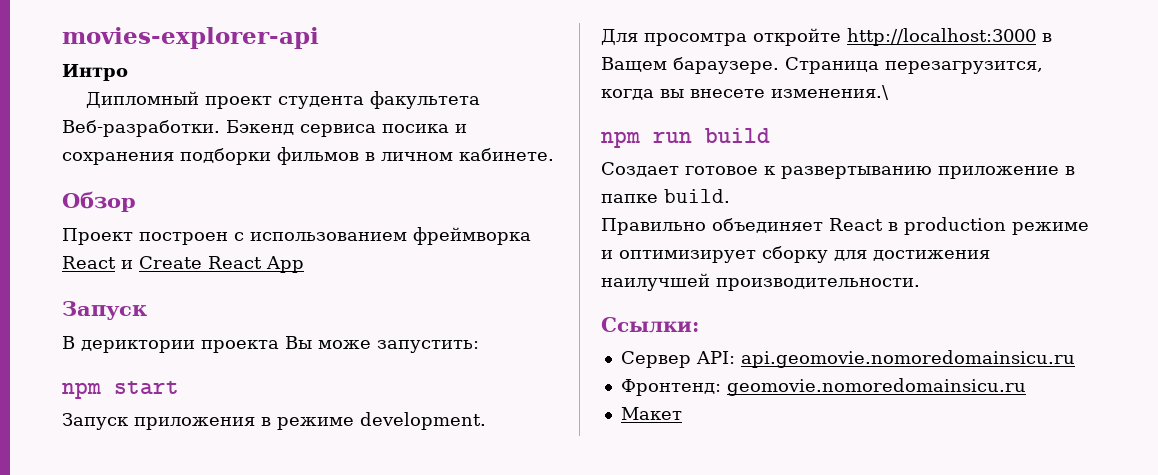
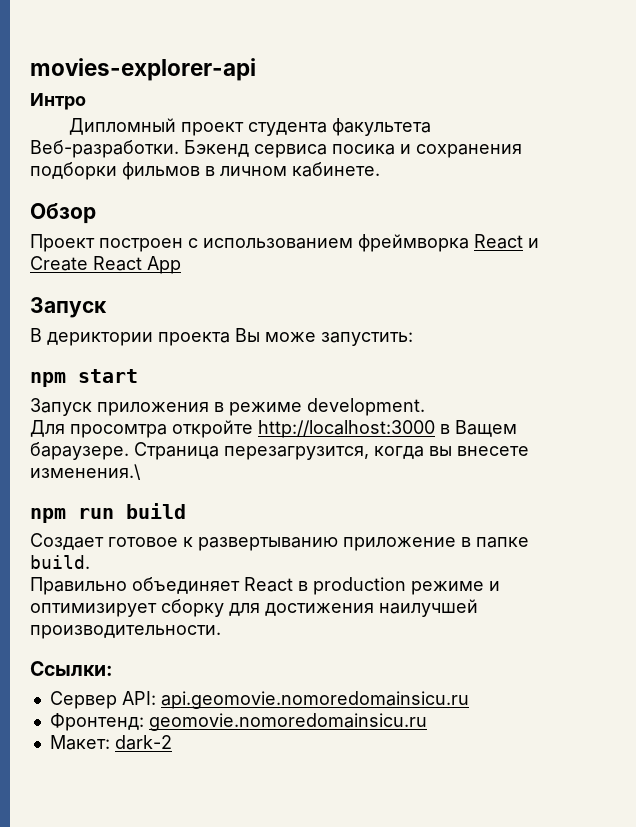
- Макет
+ Макет: dark-2

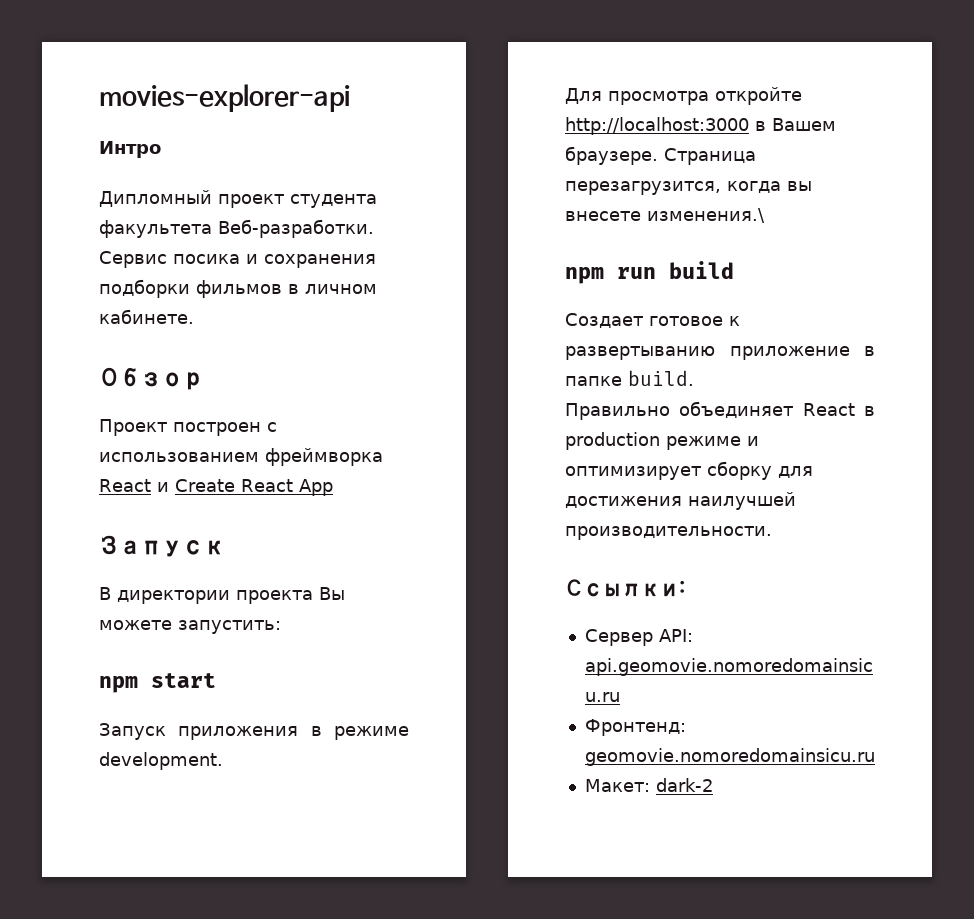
- Бэкенд сервиса посика и сохранения подборки фильмов в личном кабинете.
+ Сервис посика и сохранения подборки фильмов в личном кабинете.
- В дериктории проекта Вы може запустить:
+ В директории проекта Вы можете запустить:
- Для просомтра откройте http://localhost:3000 в Ващем бараузере.
+ Для просмотра откройте http://localhost:3000 в Вашем браузере.

